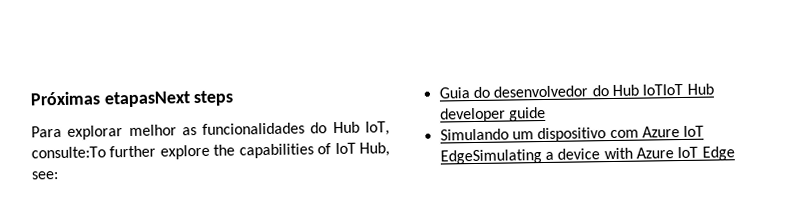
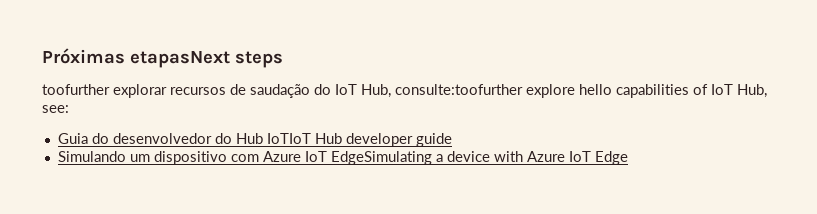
- Para explorar melhor as funcionalidades do Hub IoT, consulte:To further explore the capabilities of IoT Hub, see:
+ toofurther explorar recursos de saudação do IoT Hub, consulte:toofurther explore hello capabilities of IoT Hub, see:

